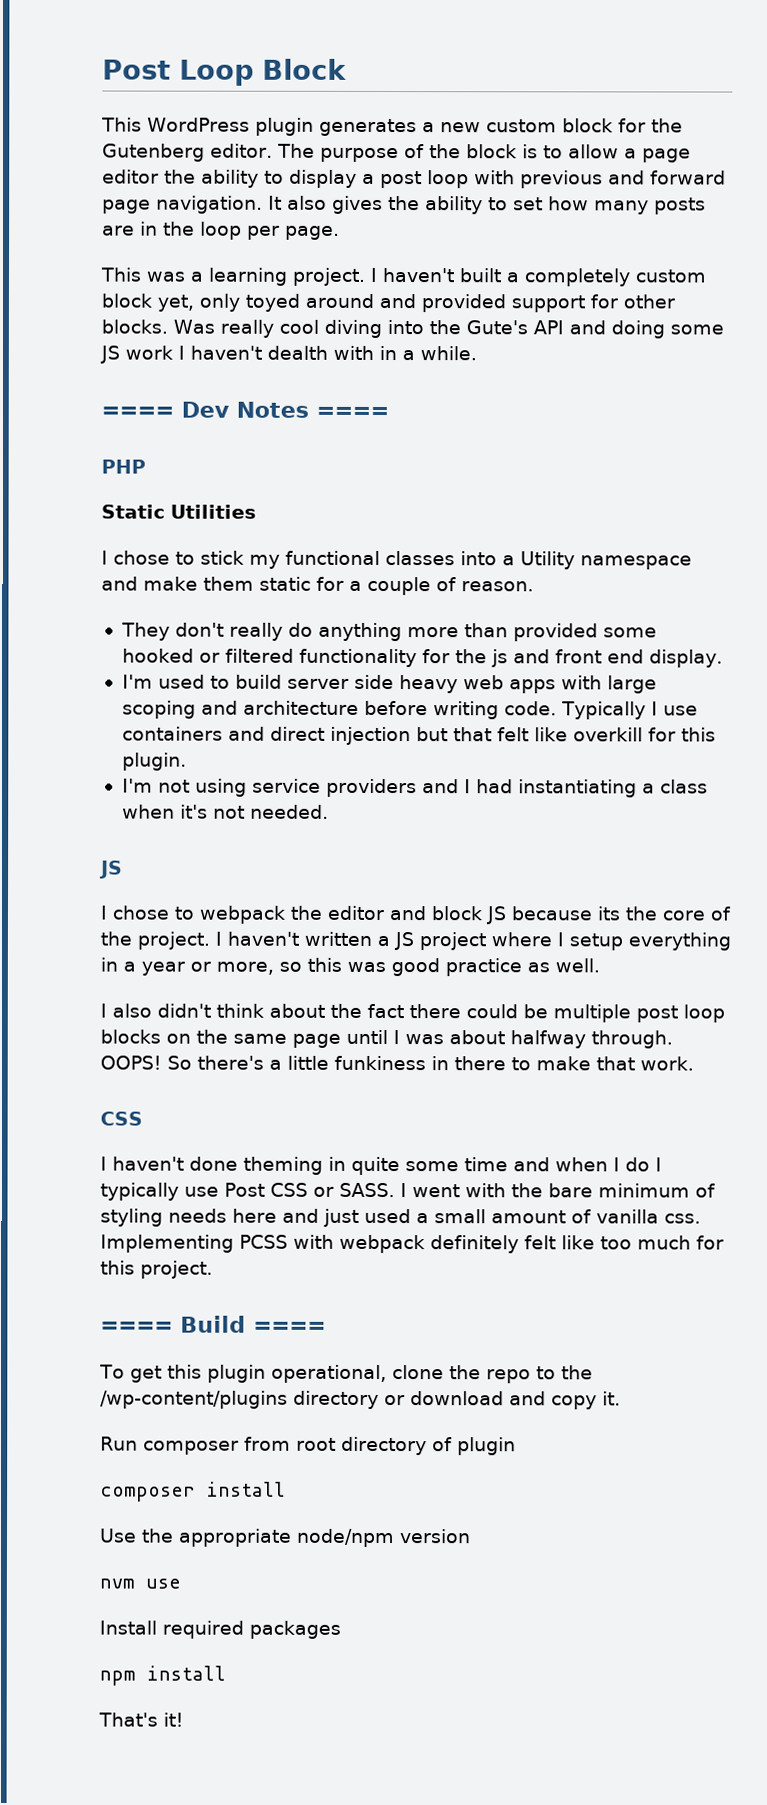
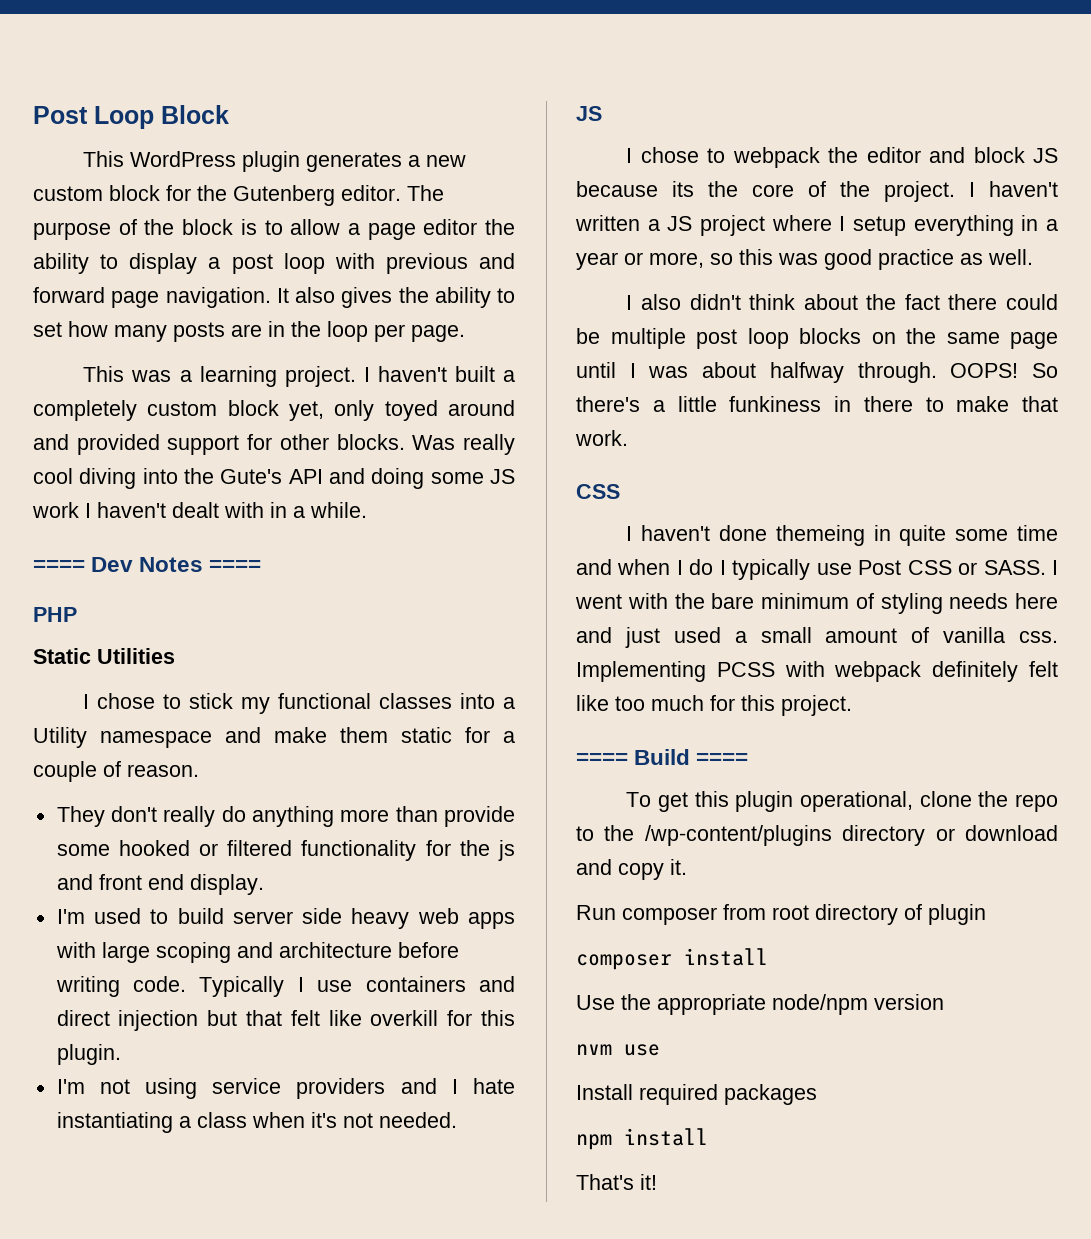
- Was really cool diving into the Gute's API and doing some JS work I haven't dealth with in a while.
+ Was really cool diving into the Gute's API and doing some JS work I haven't dealt with in a while.
- They don't really do anything more than provided some hooked or filtered functionality for the js and front end display.
+ They don't really do anything more than provide some hooked or filtered functionality for the js and front end display.
- I'm not using service providers and I had instantiating a class when it's not needed.
+ I'm not using service providers and I hate instantiating a class when it's not needed.
- I haven't done theming in quite some time and when I do I typically use Post CSS or SASS.
+ I haven't done themeing in quite some time and when I do I typically use Post CSS or SASS.

